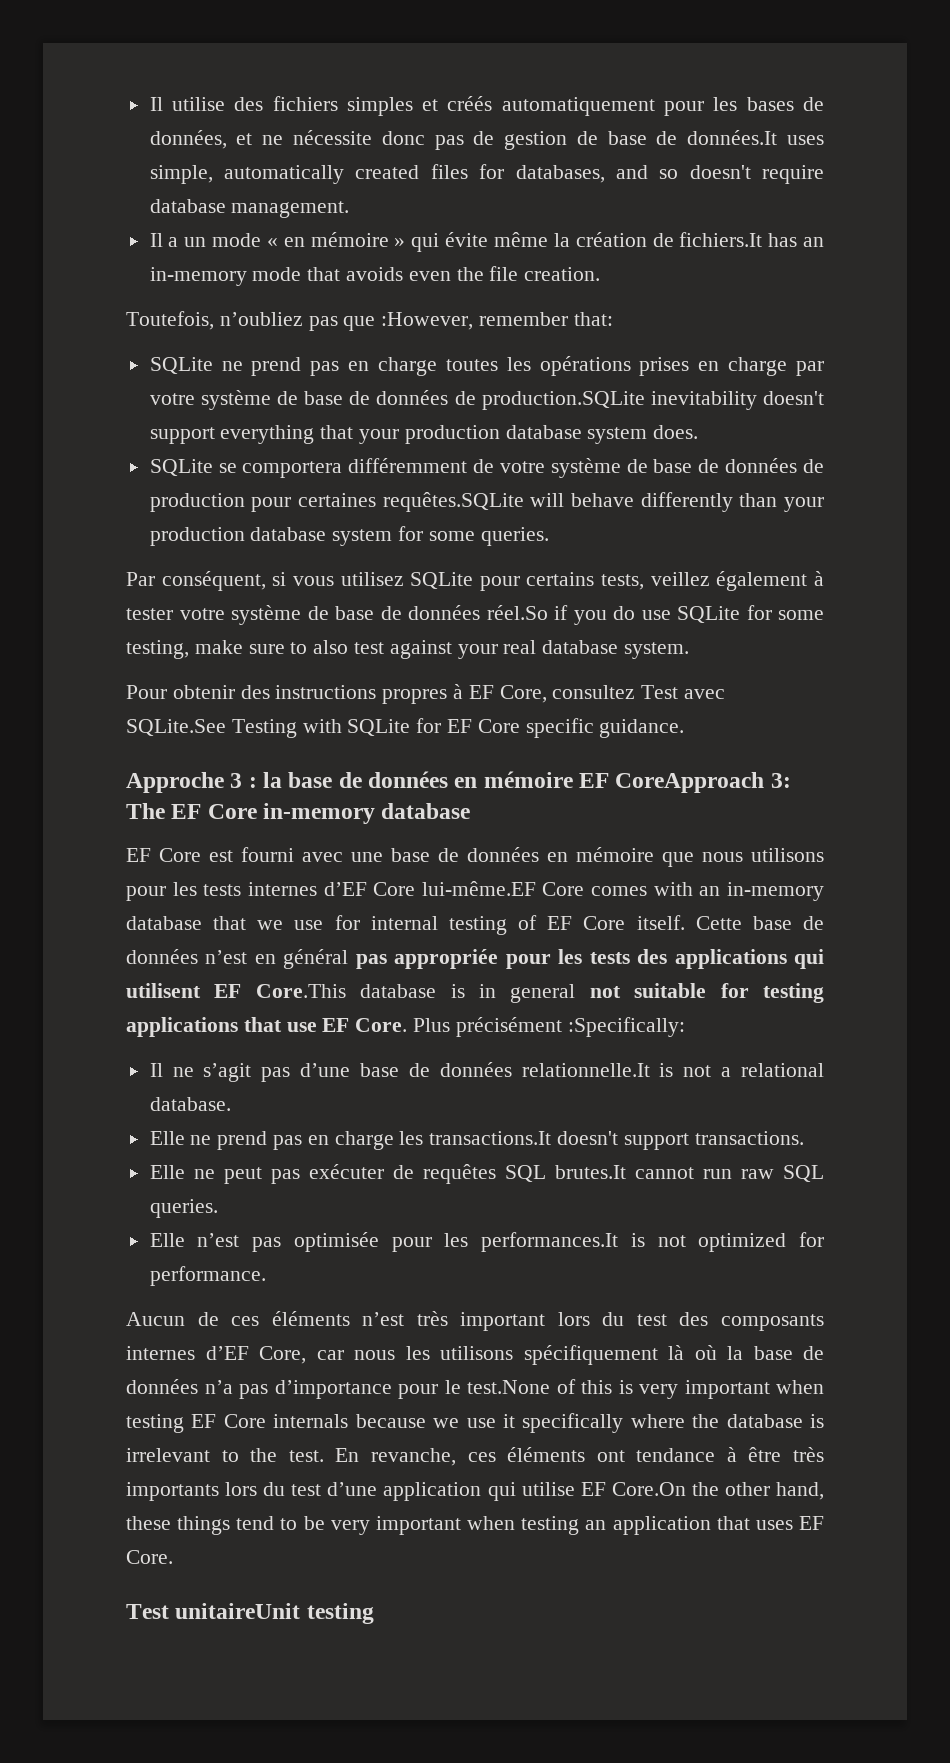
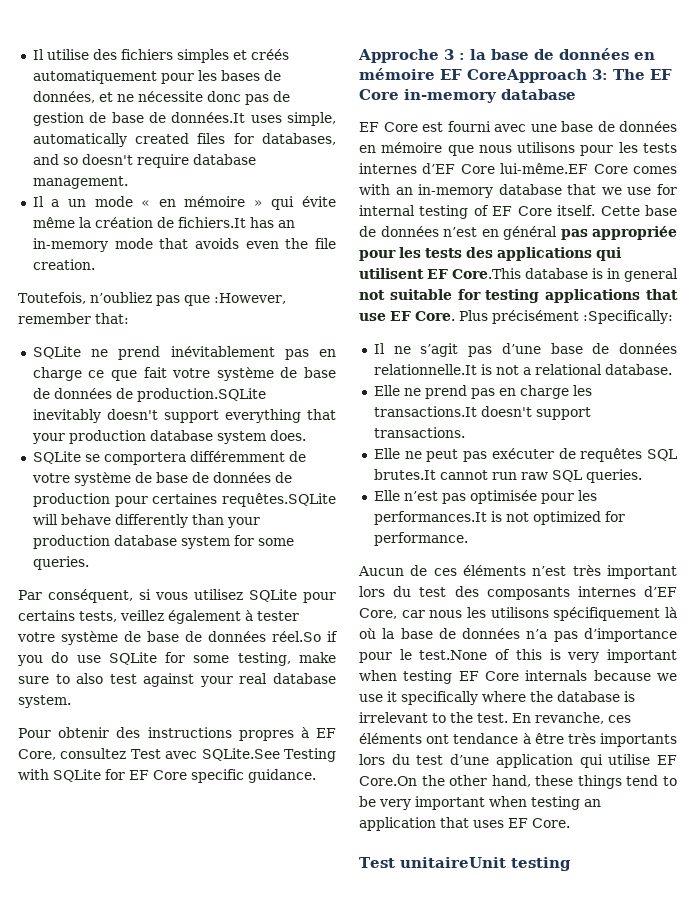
- SQLite ne prend pas en charge toutes les opérations prises en charge par votre système de base de données de production.SQLite inevitability doesn't support everything that your production database system does.
+ SQLite ne prend inévitablement pas en charge ce que fait votre système de base de données de production.SQLite inevitably doesn't support everything that your production database system does.

